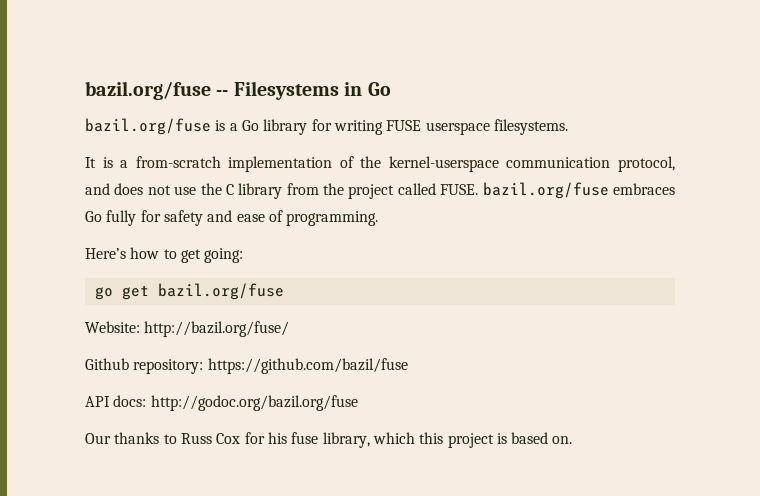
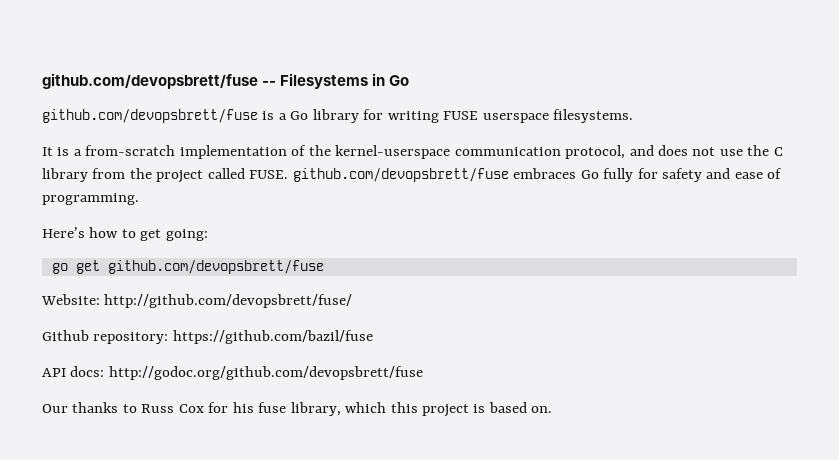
- bazil.org/fuse -- Filesystems in Go
+ github.com/devopsbrett/fuse -- Filesystems in Go
- bazil.org/fuse is a Go library for writing FUSE userspace filesystems.
+ github.com/devopsbrett/fuse is a Go library for writing FUSE userspace filesystems.
- It is a from-scratch implementation of the kernel-userspace communication protocol, and does not use the C library from the project called FUSE. bazil.org/fuse embraces Go fully for safety and ease of programming.
+ It is a from-scratch implementation of the kernel-userspace communication protocol, and does not use the C library from the project called FUSE. github.com/devopsbrett/fuse embraces Go fully for safety and ease of programming.
- go get bazil.org/fuse
+ go get github.com/devopsbrett/fuse
- Website: http://bazil.org/fuse/
+ Website: http://github.com/devopsbrett/fuse/
- API docs: http://godoc.org/bazil.org/fuse
+ API docs: http://godoc.org/github.com/devopsbrett/fuse

